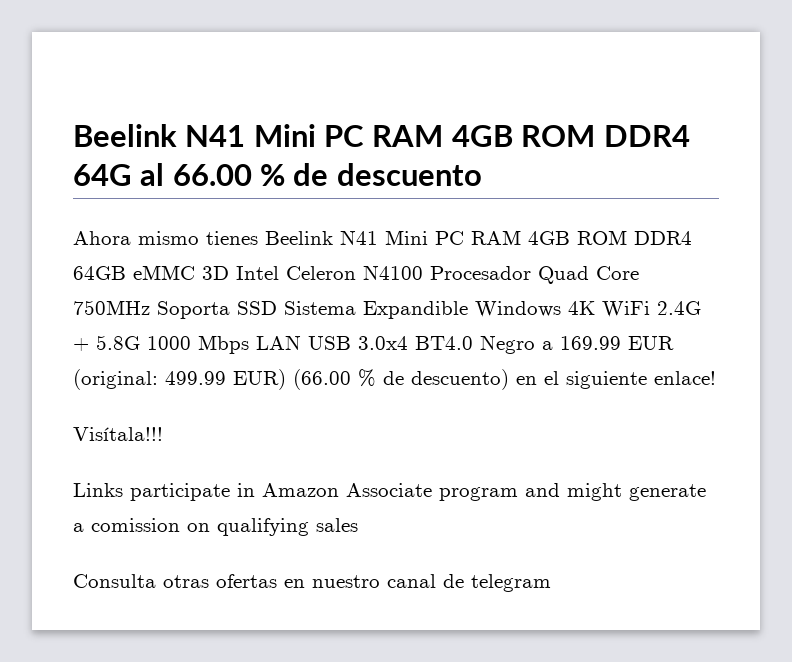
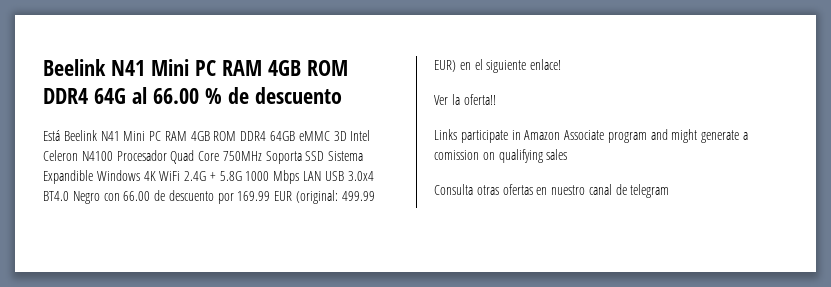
- Ahora mismo tienes Beelink N41 Mini PC RAM 4GB ROM DDR4 64GB eMMC 3D Intel Celeron N4100 Procesador Quad Core 750MHz Soporta SSD Sistema Expandible Windows 4K WiFi 2.4G + 5.8G 1000 Mbps LAN USB 3.0x4 BT4.0 Negro a 169.99 EUR (original: 499.99 EUR) (66.00 % de descuento) en el siguiente enlace!
+ Está Beelink N41 Mini PC RAM 4GB ROM DDR4 64GB eMMC 3D Intel Celeron N4100 Procesador Quad Core 750MHz Soporta SSD Sistema Expandible Windows 4K WiFi 2.4G + 5.8G 1000 Mbps LAN USB 3.0x4 BT4.0 Negro con 66.00 de descuento por 169.99 EUR (original: 499.99 EUR) en el siguiente enlace!
- Visítala!!!
+ Ver la oferta!!

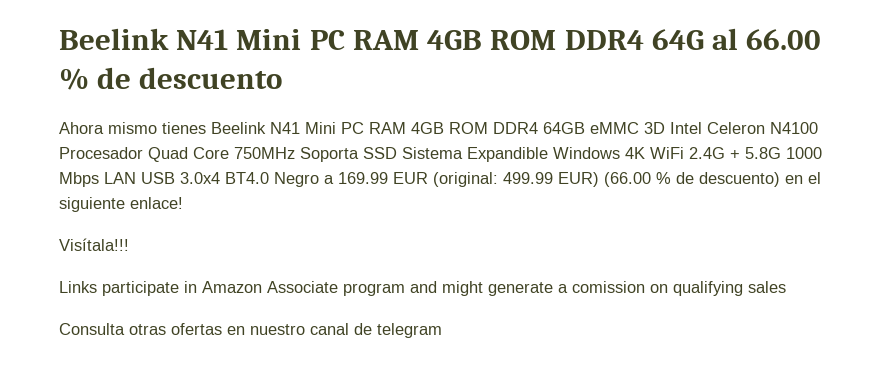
- Está Beelink N41 Mini PC RAM 4GB ROM DDR4 64GB eMMC 3D Intel Celeron N4100 Procesador Quad Core 750MHz Soporta SSD Sistema Expandible Windows 4K WiFi 2.4G + 5.8G 1000 Mbps LAN USB 3.0x4 BT4.0 Negro con 66.00 de descuento por 169.99 EUR (original: 499.99 EUR) en el siguiente enlace!
+ Ahora mismo tienes Beelink N41 Mini PC RAM 4GB ROM DDR4 64GB eMMC 3D Intel Celeron N4100 Procesador Quad Core 750MHz Soporta SSD Sistema Expandible Windows 4K WiFi 2.4G + 5.8G 1000 Mbps LAN USB 3.0x4 BT4.0 Negro a 169.99 EUR (original: 499.99 EUR) (66.00 % de descuento) en el siguiente enlace!
- Ver la oferta!!
+ Visítala!!!

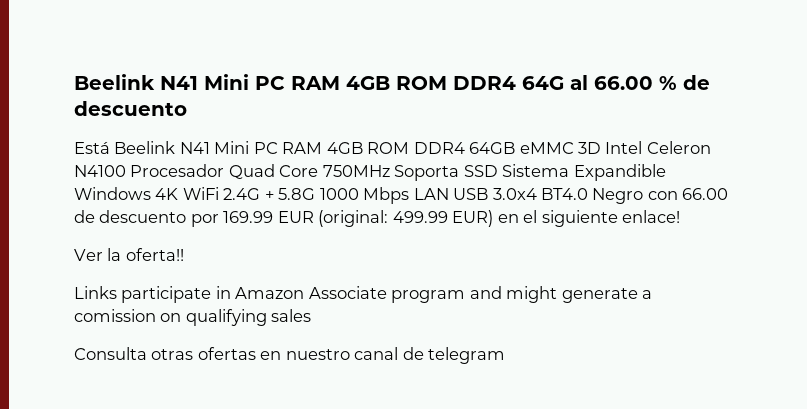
- Ahora mismo tienes Beelink N41 Mini PC RAM 4GB ROM DDR4 64GB eMMC 3D Intel Celeron N4100 Procesador Quad Core 750MHz Soporta SSD Sistema Expandible Windows 4K WiFi 2.4G + 5.8G 1000 Mbps LAN USB 3.0x4 BT4.0 Negro a 169.99 EUR (original: 499.99 EUR) (66.00 % de descuento) en el siguiente enlace!
+ Está Beelink N41 Mini PC RAM 4GB ROM DDR4 64GB eMMC 3D Intel Celeron N4100 Procesador Quad Core 750MHz Soporta SSD Sistema Expandible Windows 4K WiFi 2.4G + 5.8G 1000 Mbps LAN USB 3.0x4 BT4.0 Negro con 66.00 de descuento por 169.99 EUR (original: 499.99 EUR) en el siguiente enlace!
- Visítala!!!
+ Ver la oferta!!

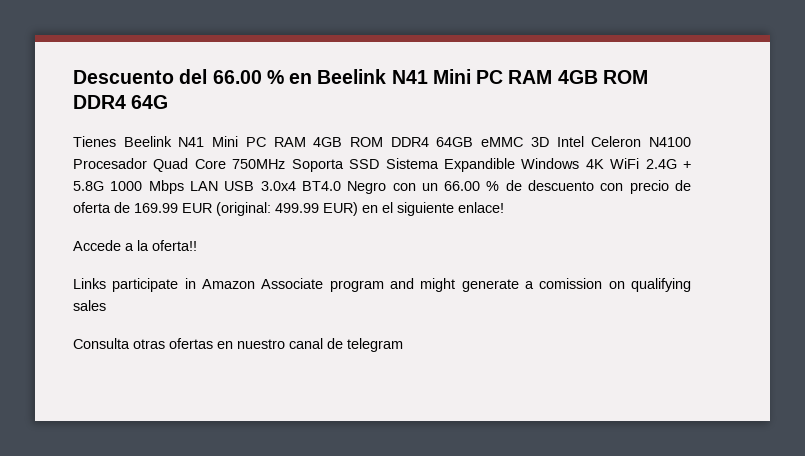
- Beelink N41 Mini PC RAM 4GB ROM DDR4 64G al 66.00 % de descuento
- Está Beelink N41 Mini PC RAM 4GB ROM DDR4 64GB eMMC 3D Intel Celeron N4100 Procesador Quad Core 750MHz Soporta SSD Sistema Expandible Windows 4K WiFi 2.4G + 5.8G 1000 Mbps LAN USB 3.0x4 BT4.0 Negro con 66.00 de descuento por 169.99 EUR (original: 499.99 EUR) en el siguiente enlace!
+ Descuento del 66.00 % en Beelink N41 Mini PC RAM 4GB ROM DDR4 64G
+ Tienes Beelink N41 Mini PC RAM 4GB ROM DDR4 64GB eMMC 3D Intel Celeron N4100 Procesador Quad Core 750MHz Soporta SSD Sistema Expandible Windows 4K WiFi 2.4G + 5.8G 1000 Mbps LAN USB 3.0x4 BT4.0 Negro con un 66.00 % de descuento con precio de oferta de 169.99 EUR (original: 499.99 EUR) en el siguiente enlace!
- Ver la oferta!!
+ Accede a la oferta!!

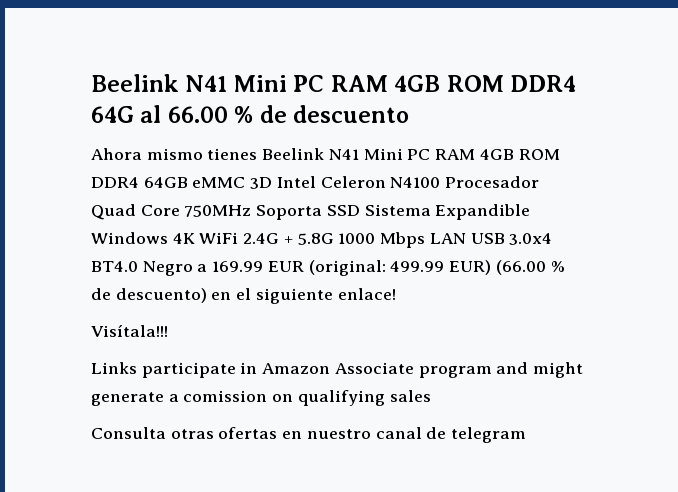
- Descuento del 66.00 % en Beelink N41 Mini PC RAM 4GB ROM DDR4 64G
- Tienes Beelink N41 Mini PC RAM 4GB ROM DDR4 64GB eMMC 3D Intel Celeron N4100 Procesador Quad Core 750MHz Soporta SSD Sistema Expandible Windows 4K WiFi 2.4G + 5.8G 1000 Mbps LAN USB 3.0x4 BT4.0 Negro con un 66.00 % de descuento con precio de oferta de 169.99 EUR (original: 499.99 EUR) en el siguiente enlace!
+ Beelink N41 Mini PC RAM 4GB ROM DDR4 64G al 66.00 % de descuento
+ Ahora mismo tienes Beelink N41 Mini PC RAM 4GB ROM DDR4 64GB eMMC 3D Intel Celeron N4100 Procesador Quad Core 750MHz Soporta SSD Sistema Expandible Windows 4K WiFi 2.4G + 5.8G 1000 Mbps LAN USB 3.0x4 BT4.0 Negro a 169.99 EUR (original: 499.99 EUR) (66.00 % de descuento) en el siguiente enlace!
- Accede a la oferta!!
+ Visítala!!!

